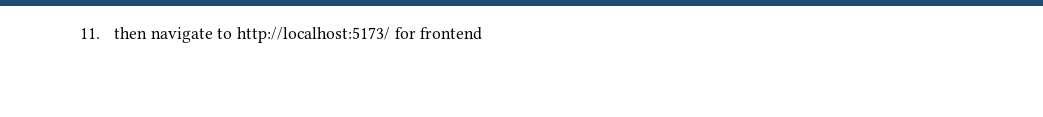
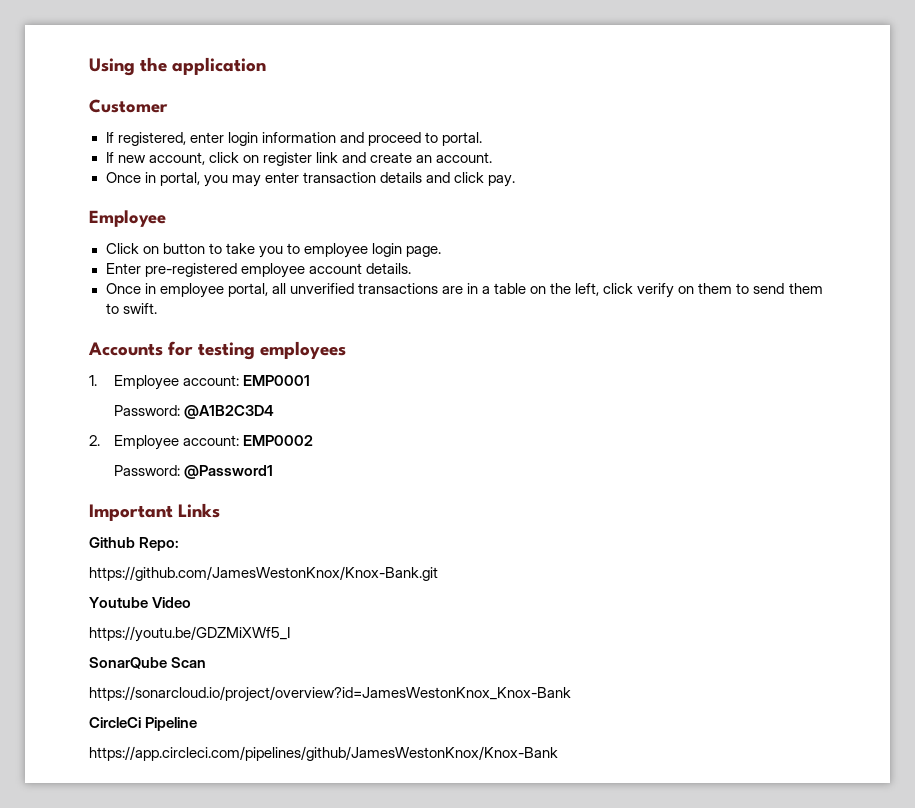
- 11. then navigate to http://localhost:5173/ for frontend
+ Using the application
+ Customer
+ If registered, enter login information and proceed to portal.
+ If new account, click on register link and create an account.
+ Once in portal, you may enter transaction details and click pay.
+ Employee
+ Click on button to take you to employee login page.
+ Enter pre-registered employee account details.
+ Once in employee portal, all unverified transactions are in a table on the left, click verify on them to send them to swift.
+ Accounts for testing employees
+ 1. Employee account: EMP0001
+ Password: @A1B2C3D4
+ 2. Employee account: EMP0002
+ Password: @Password1
+ Important Links
+ Github Repo:
+ https://github.com/JamesWestonKnox/Knox-Bank.git
+ Youtube Video
+ https://youtu.be/GDZMiXWf5_I
+ SonarQube Scan
+ https://sonarcloud.io/project/overview?id=JamesWestonKnox_Knox-Bank
+ CircleCi Pipeline
+ https://app.circleci.com/pipelines/github/JamesWestonKnox/Knox-Bank

